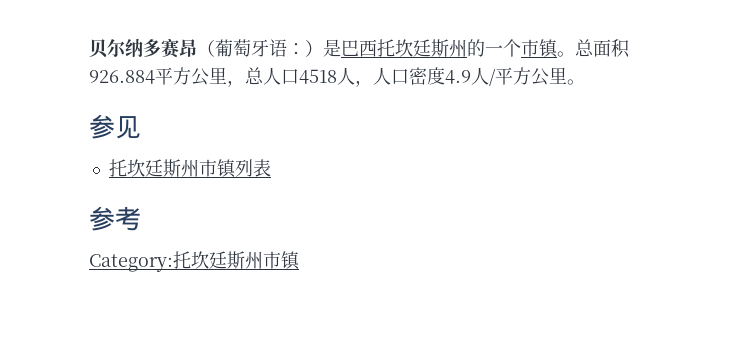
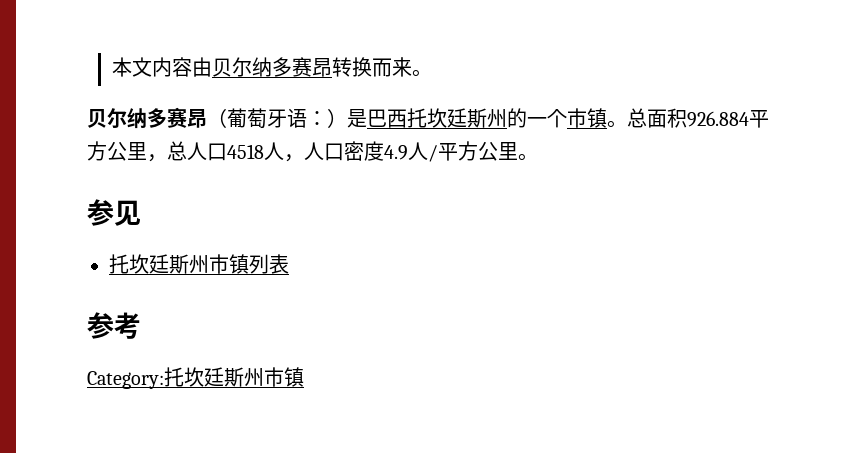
+ 本文内容由贝尔纳多赛昂转换而来。

